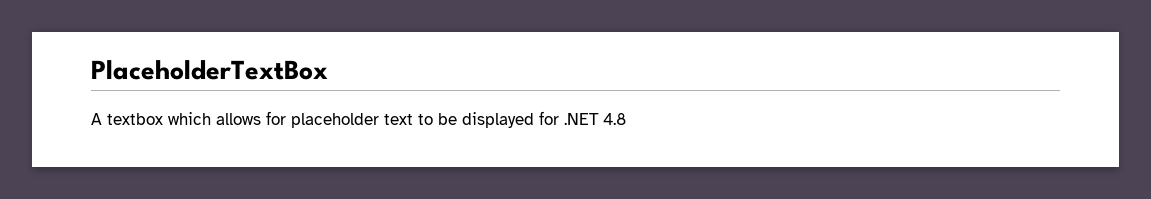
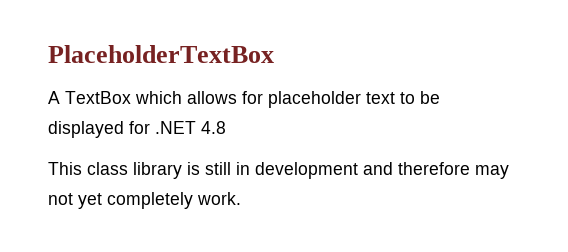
- A textbox which allows for placeholder text to be displayed for .NET 4.8
+ A TextBox which allows for placeholder text to be displayed for .NET 4.8
+ This class library is still in development and therefore may not yet completely work.

